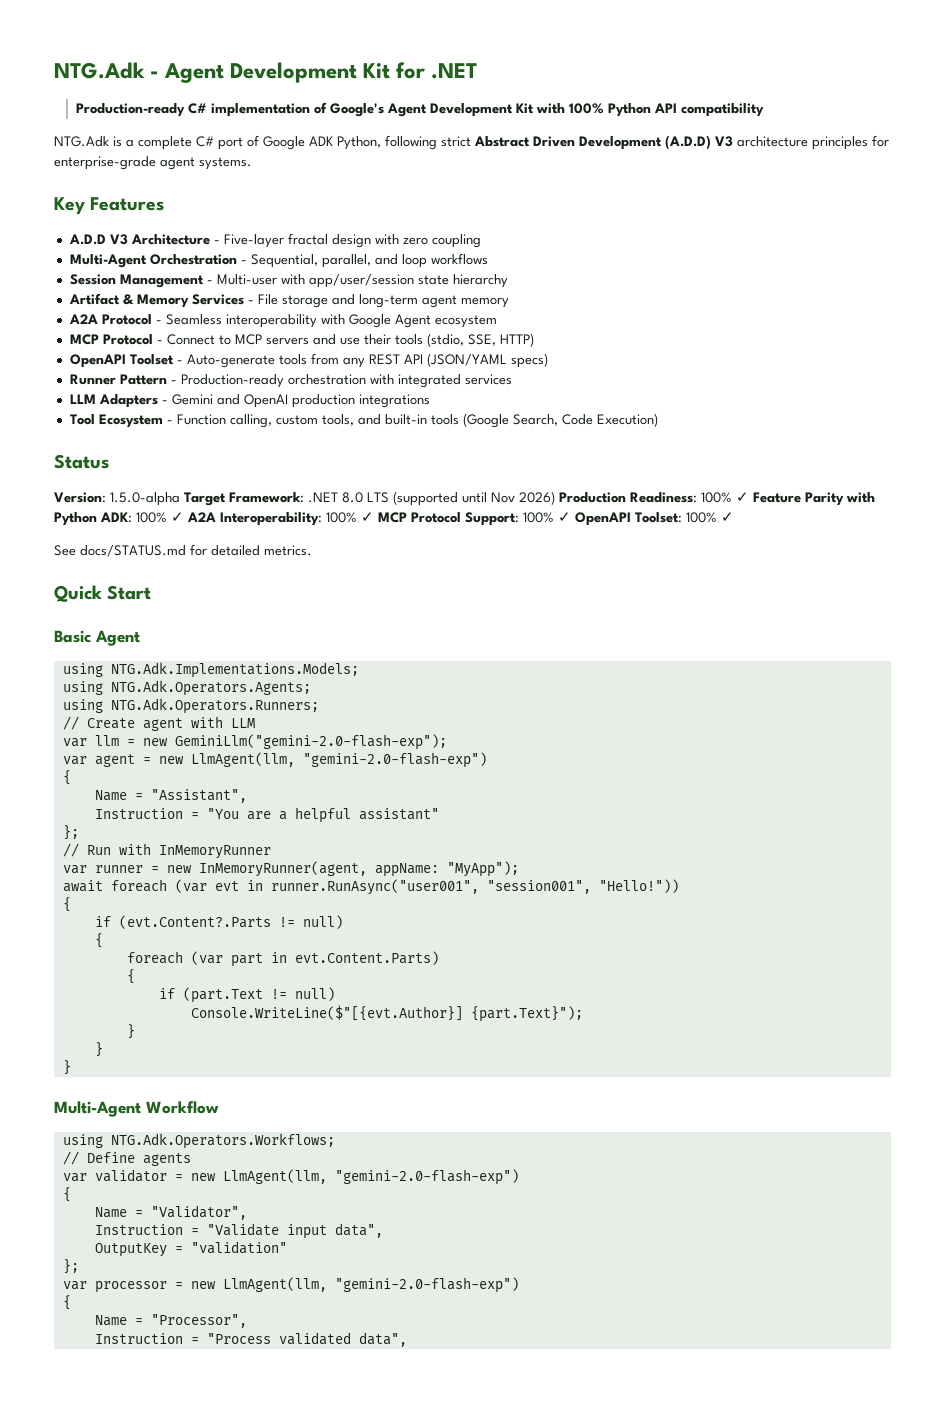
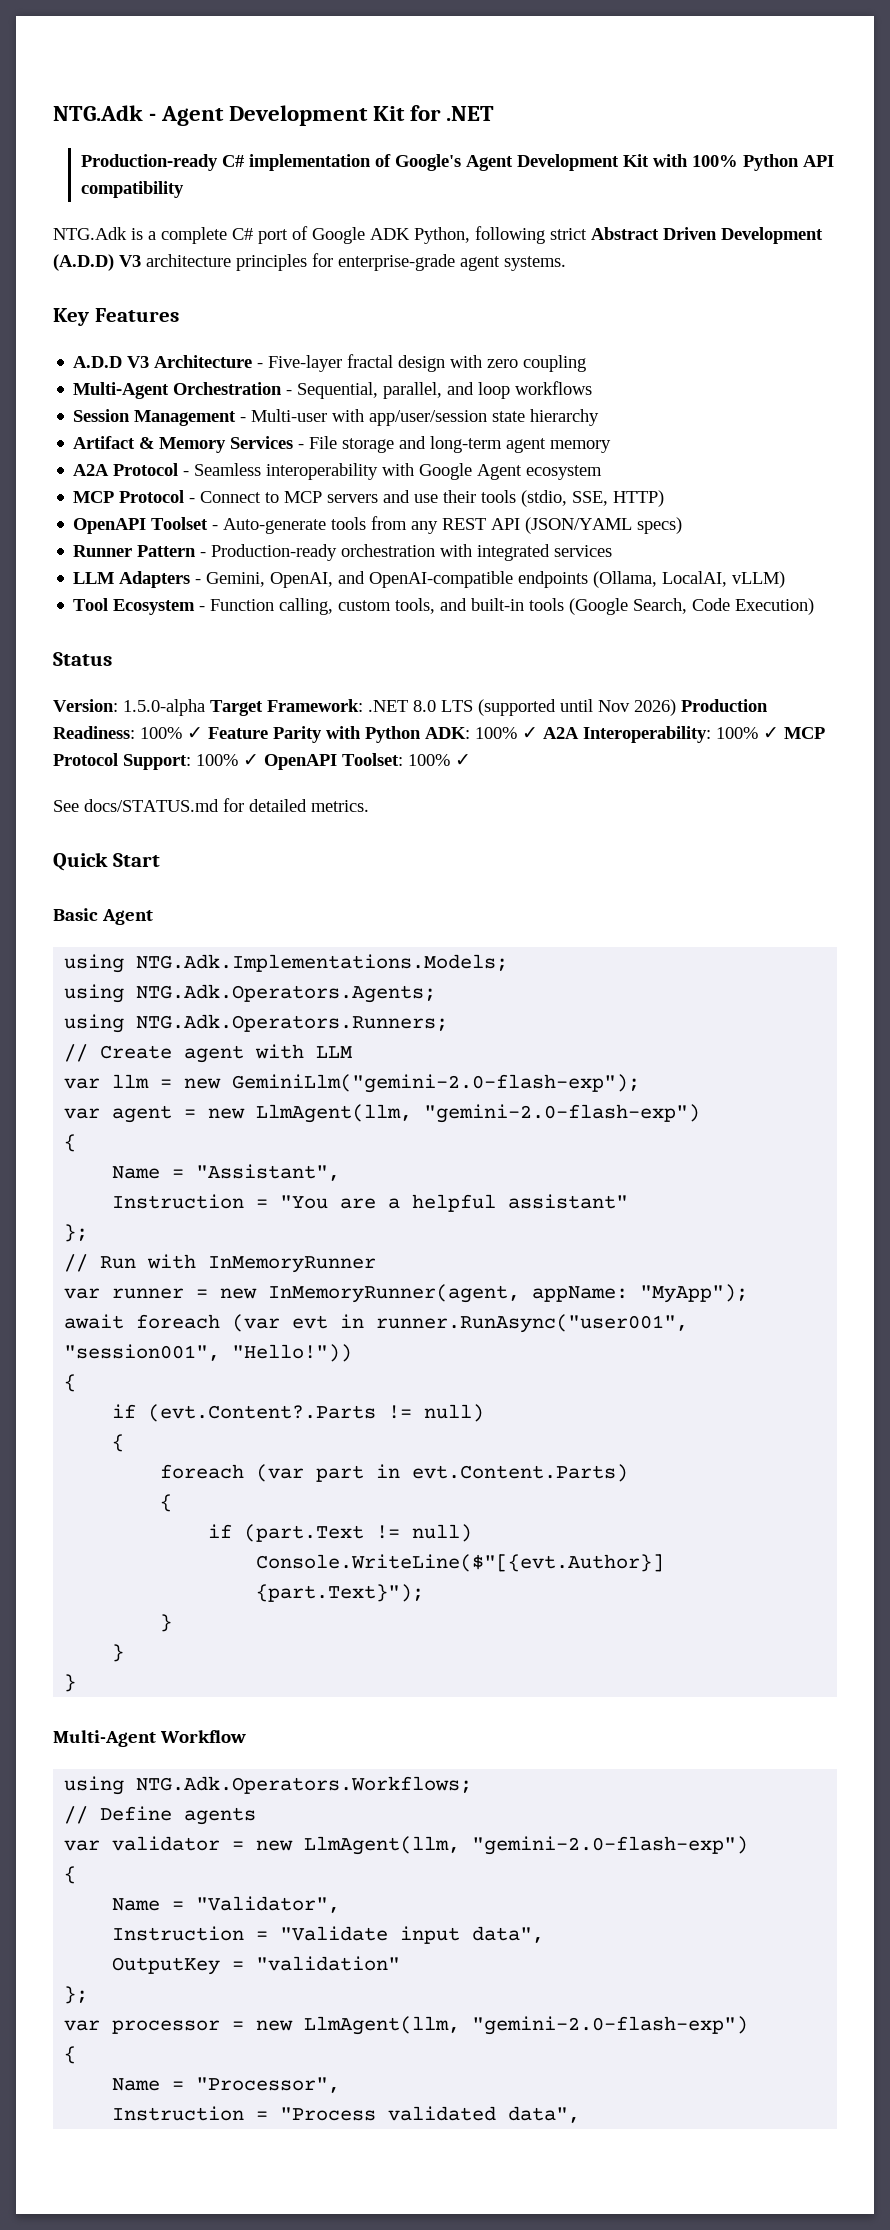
- LLM Adapters - Gemini and OpenAI production integrations
+ LLM Adapters - Gemini, OpenAI, and OpenAI-compatible endpoints (Ollama, LocalAI, vLLM)

